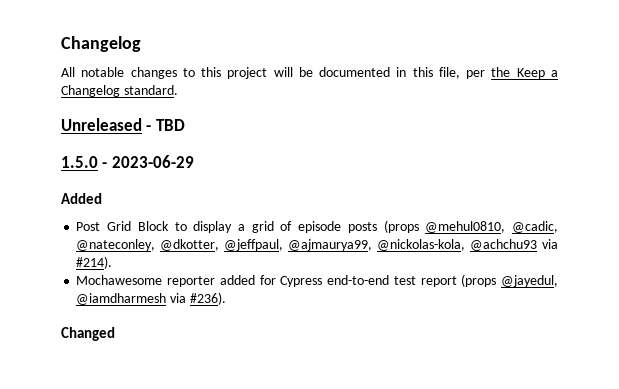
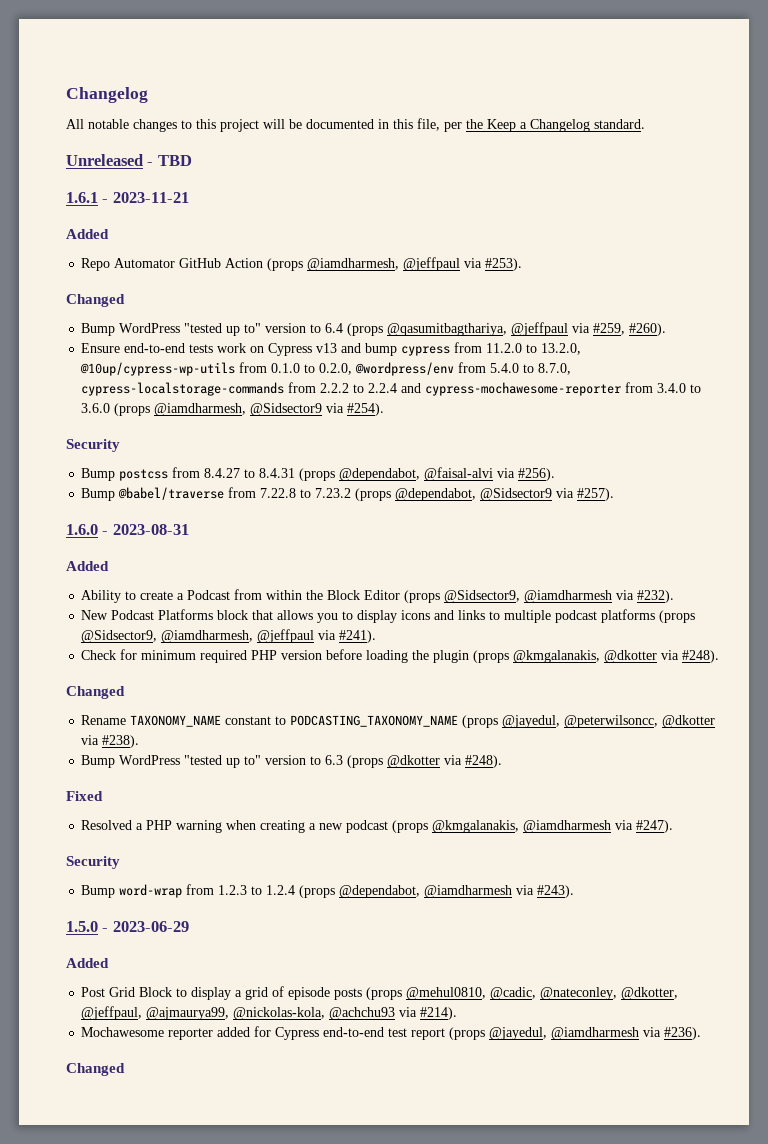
+ 1.6.1 - 2023-11-21
+ Added
+ Repo Automator GitHub Action (props @iamdharmesh, @jeffpaul via #253).
+ Changed
+ Bump WordPress "tested up to" version to 6.4 (props @qasumitbagthariya, @jeffpaul via #259, #260).
+ Ensure end-to-end tests work on Cypress v13 and bump cypress from 11.2.0 to 13.2.0, @10up/cypress-wp-utils from 0.1.0 to 0.2.0, @wordpress/env from 5.4.0 to 8.7.0, cypress-localstorage-commands from 2.2.2 to 2.2.4 and cypress-mochawesome-reporter from 3.4.0 to 3.6.0 (props @iamdharmesh, @Sidsector9 via #254).
+ Security
+ Bump postcss from 8.4.27 to 8.4.31 (props @dependabot, @faisal-alvi via #256).
+ Bump @babel/traverse from 7.22.8 to 7.23.2 (props @dependabot, @Sidsector9 via #257).
+ 1.6.0 - 2023-08-31
+ Added
+ Ability to create a Podcast from within the Block Editor (props @Sidsector9, @iamdharmesh via #232).
+ New Podcast Platforms block that allows you to display icons and links to multiple podcast platforms (props @Sidsector9, @iamdharmesh, @jeffpaul via #241).
+ Check for minimum required PHP version before loading the plugin (props @kmgalanakis, @dkotter via #248).
+ Changed
+ Rename TAXONOMY_NAME constant to PODCASTING_TAXONOMY_NAME (props @jayedul, @peterwilsoncc, @dkotter via #238).
+ Bump WordPress "tested up to" version to 6.3 (props @dkotter via #248).
+ Fixed
+ Resolved a PHP warning when creating a new podcast (props @kmgalanakis, @iamdharmesh via #247).
+ Security
+ Bump word-wrap from 1.2.3 to 1.2.4 (props @dependabot, @iamdharmesh via #243).

